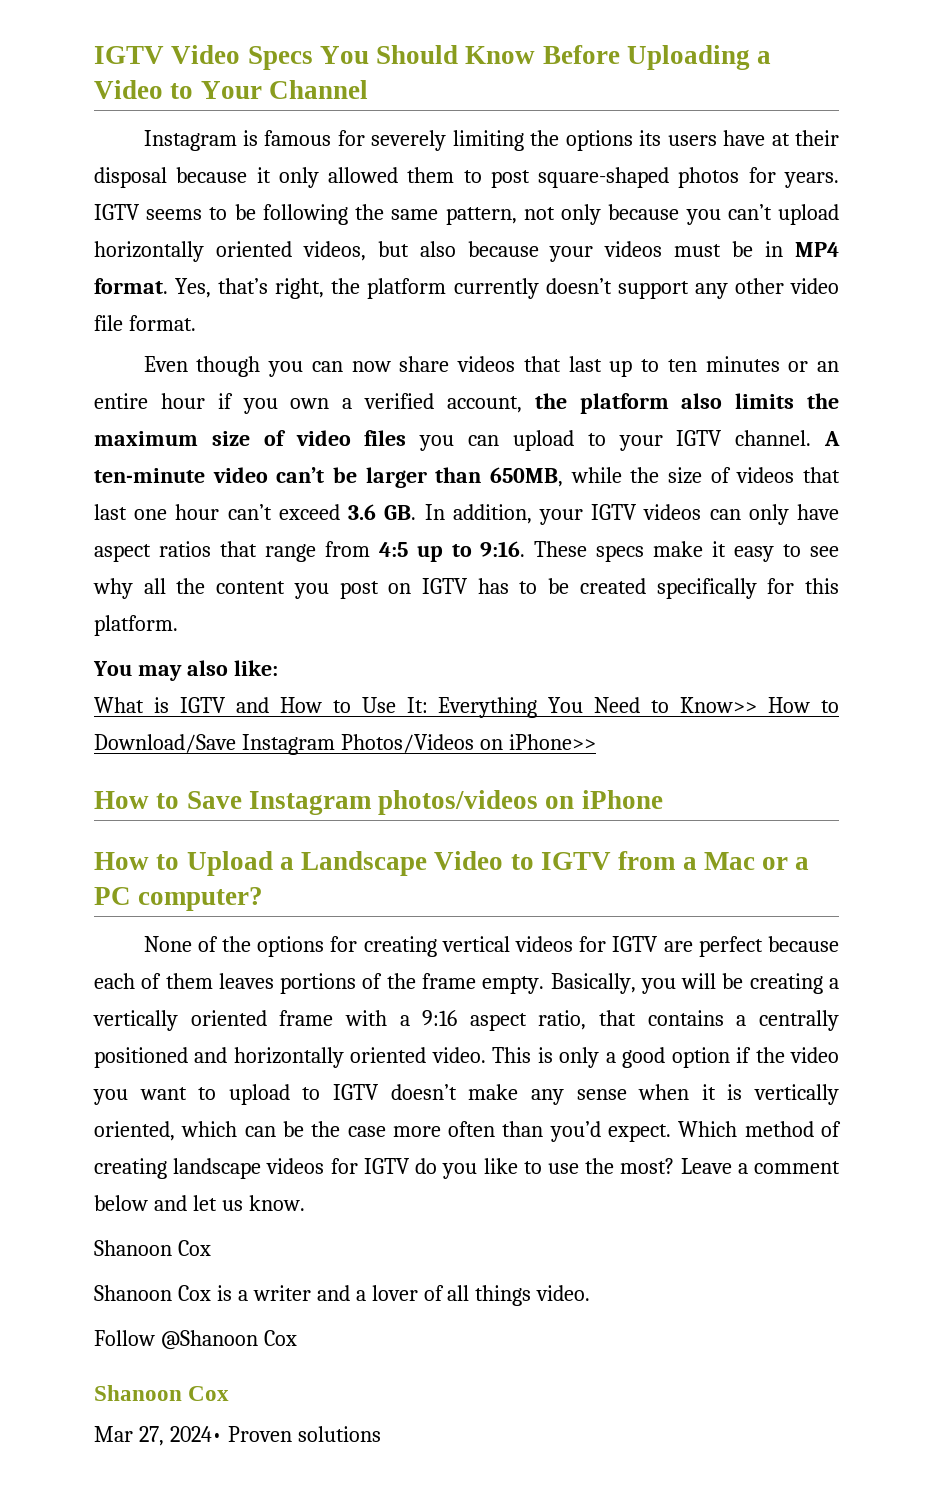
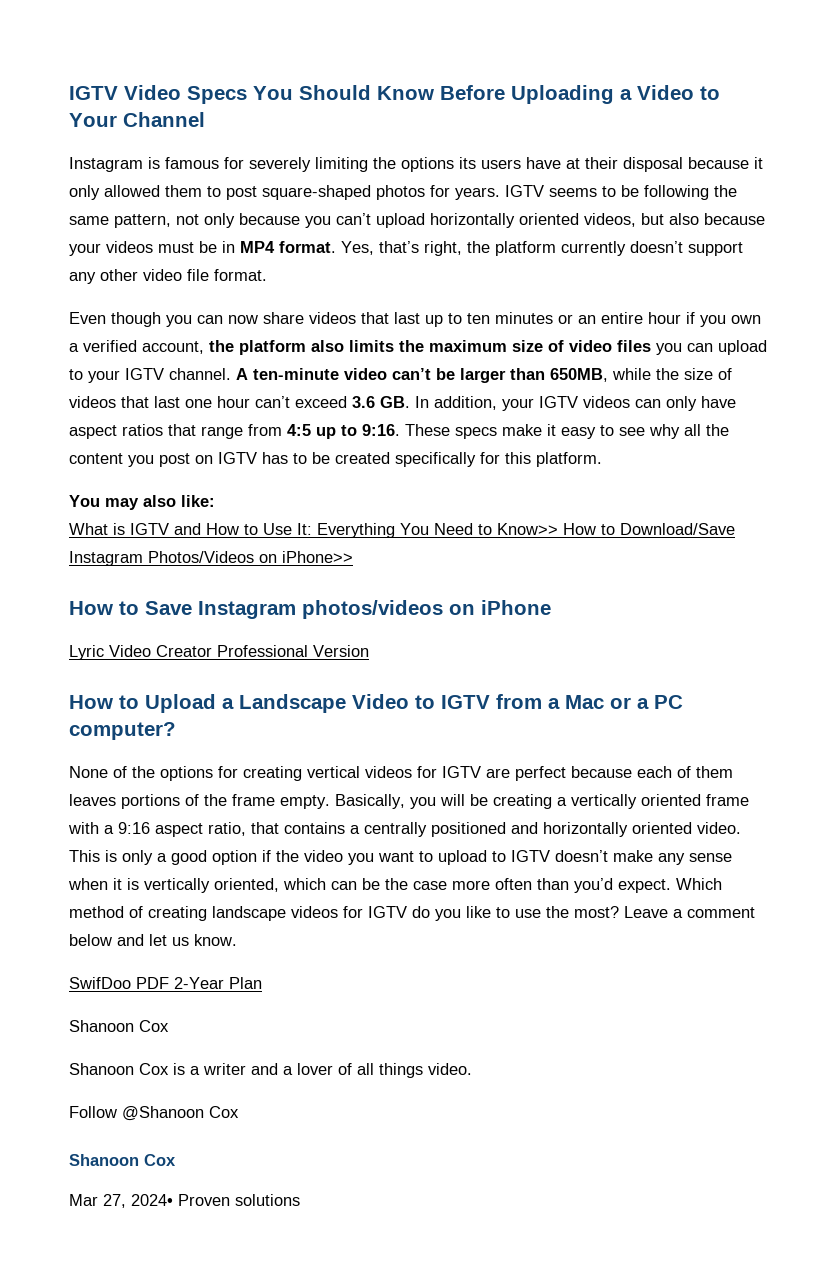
+ Lyric Video Creator Professional Version
+ SwifDoo PDF 2-Year Plan

